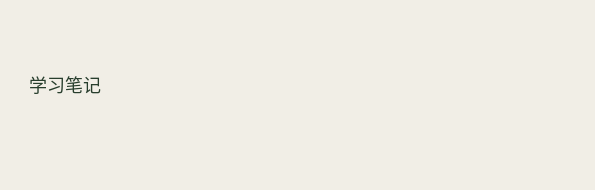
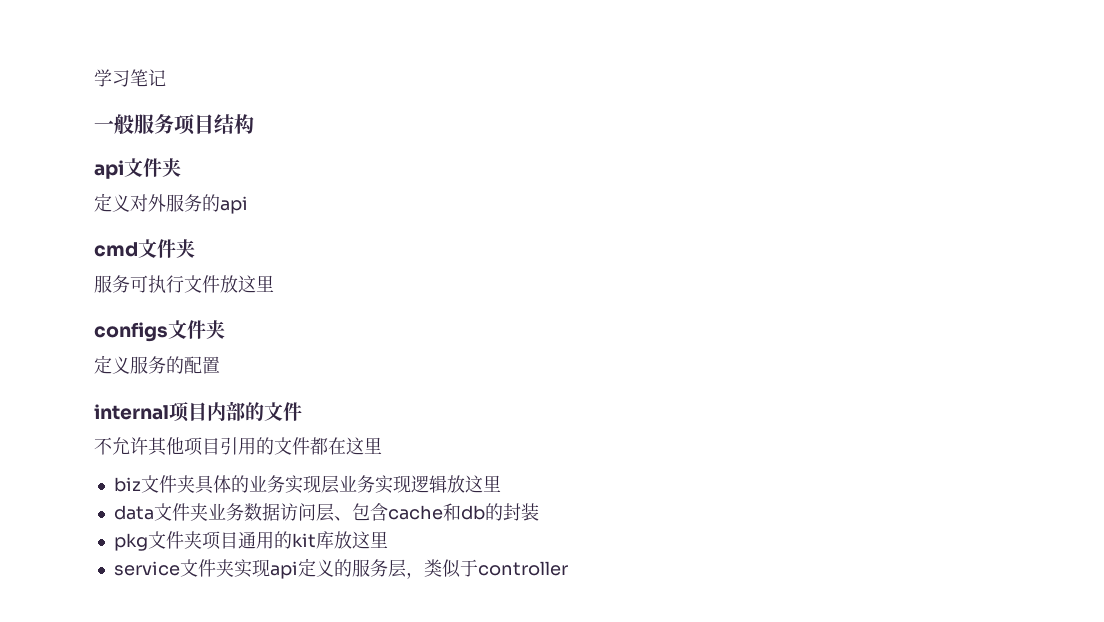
+ 一般服务项目结构
+ api文件夹
+ 定义对外服务的api
+ cmd文件夹
+ 服务可执行文件放这里
+ configs文件夹
+ 定义服务的配置
+ internal项目内部的文件
+ 不允许其他项目引用的文件都在这里
+ biz文件夹具体的业务实现层业务实现逻辑放这里
+ data文件夹业务数据访问层、包含cache和db的封装
+ pkg文件夹项目通用的kit库放这里
+ service文件夹实现api定义的服务层，类似于controller

